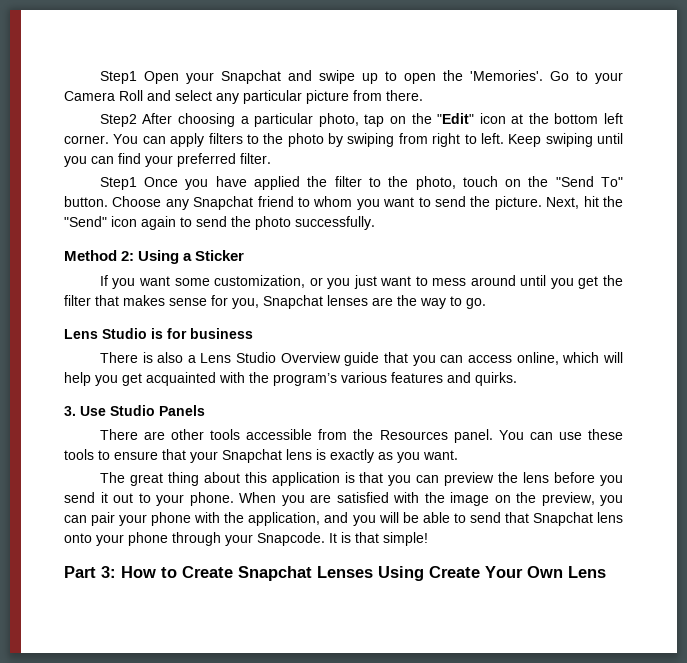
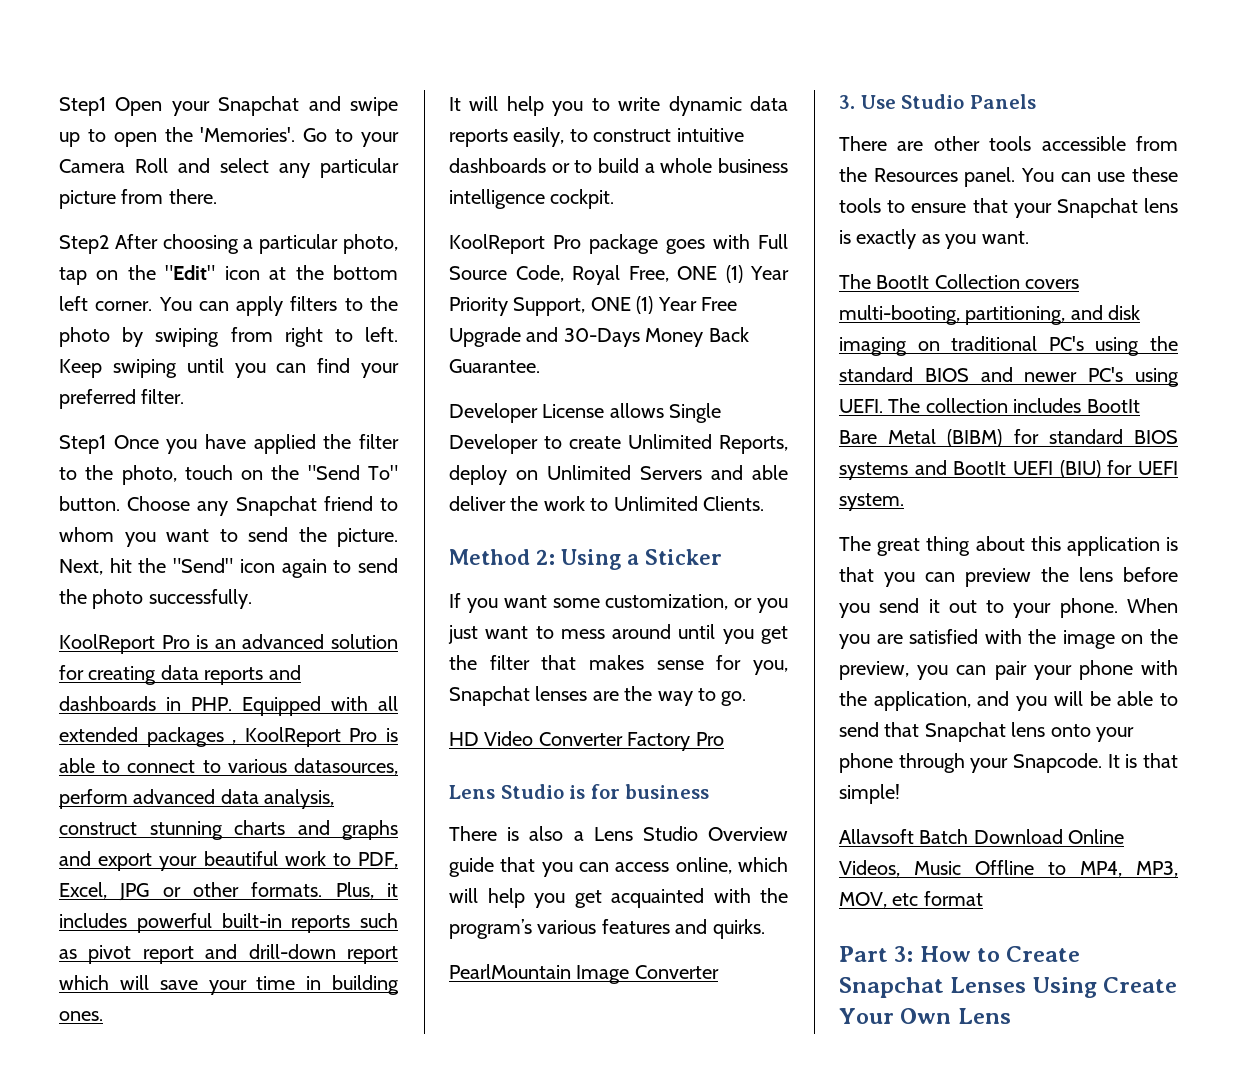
+ KoolReport Pro is an advanced solution for creating data reports and dashboards in PHP. Equipped with all extended packages , KoolReport Pro is able to connect to various datasources, perform advanced data analysis, construct stunning charts and graphs and export your beautiful work to PDF, Excel, JPG or other formats. Plus, it includes powerful built-in reports such as pivot report and drill-down report which will save your time in building ones.
+ It will help you to write dynamic data reports easily, to construct intuitive dashboards or to build a whole business intelligence cockpit.
+ KoolReport Pro package goes with Full Source Code, Royal Free, ONE (1) Year Priority Support, ONE (1) Year Free Upgrade and 30-Days Money Back Guarantee.
+ Developer License allows Single Developer to create Unlimited Reports, deploy on Unlimited Servers and able deliver the work to Unlimited Clients.
+ HD Video Converter Factory Pro
+ PearlMountain Image Converter
+ The BootIt Collection covers multi-booting, partitioning, and disk imaging on traditional PC's using the standard BIOS and newer PC's using UEFI. The collection includes BootIt Bare Metal (BIBM) for standard BIOS systems and BootIt UEFI (BIU) for UEFI system.
+ Allavsoft Batch Download Online Videos, Music Offline to MP4, MP3, MOV, etc format

